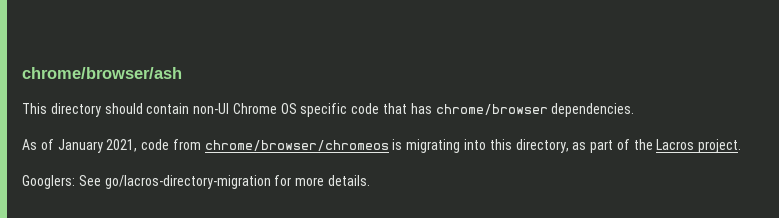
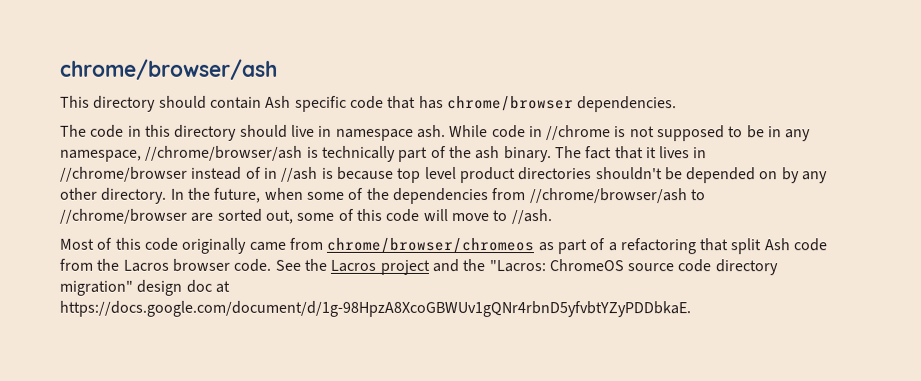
- This directory should contain non-UI Chrome OS specific code that has chrome/browser dependencies.
+ This directory should contain Ash specific code that has chrome/browser dependencies.
- As of January 2021, code from chrome/browser/chromeos is migrating into this directory, as part of the Lacros project.
- Googlers: See go/lacros-directory-migration for more details.
+ The code in this directory should live in namespace ash. While code in //chrome is not supposed to be in any namespace, //chrome/browser/ash is technically part of the ash binary. The fact that it lives in //chrome/browser instead of in //ash is because top level product directories shouldn't be depended on by any other directory. In the future, when some of the dependencies from //chrome/browser/ash to //chrome/browser are sorted out, some of this code will move to //ash.
+ Most of this code originally came from chrome/browser/chromeos as part of a refactoring that split Ash code from the Lacros browser code. See the Lacros project and the "Lacros: ChromeOS source code directory migration" design doc at https://docs.google.com/document/d/1g-98HpzA8XcoGBWUv1gQNr4rbnD5yfvbtYZyPDDbkaE.

